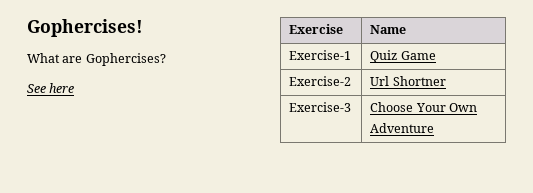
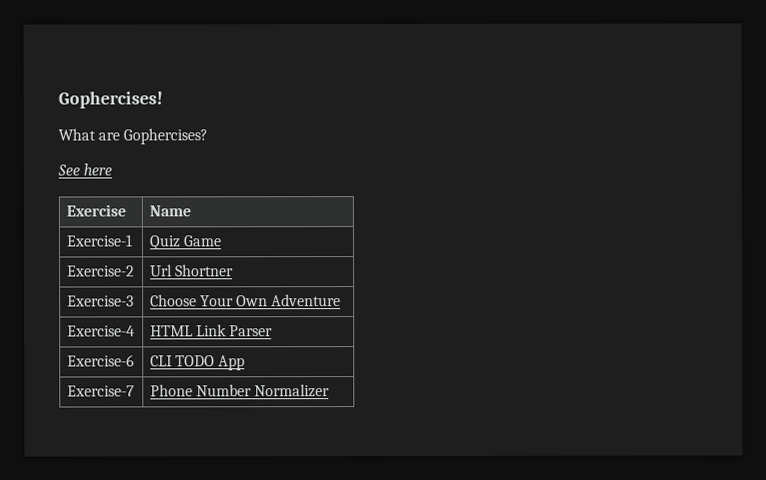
+ Exercise-4 | HTML Link Parser
+ Exercise-6 | CLI TODO App
+ Exercise-7 | Phone Number Normalizer

